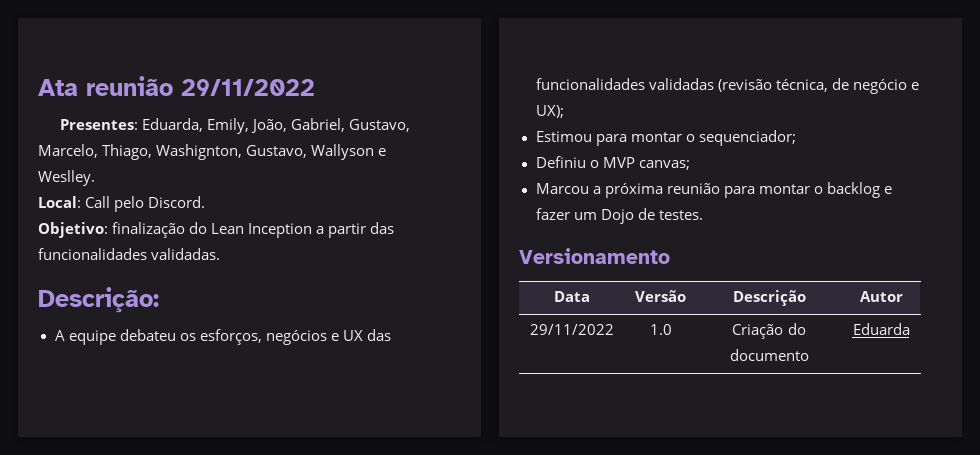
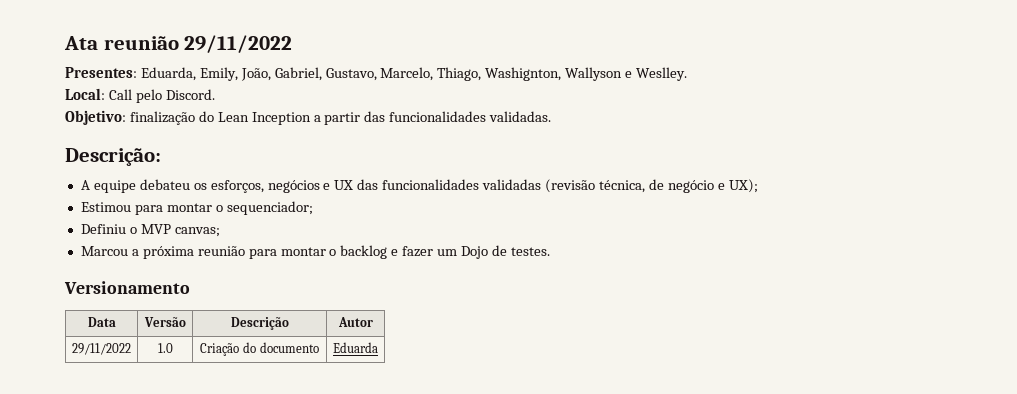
- Presentes: Eduarda, Emily, João, Gabriel, Gustavo, Marcelo, Thiago, Washignton, Gustavo, Wallyson e Weslley.
+ Presentes: Eduarda, Emily, João, Gabriel, Gustavo, Marcelo, Thiago, Washignton, Wallyson e Weslley.

